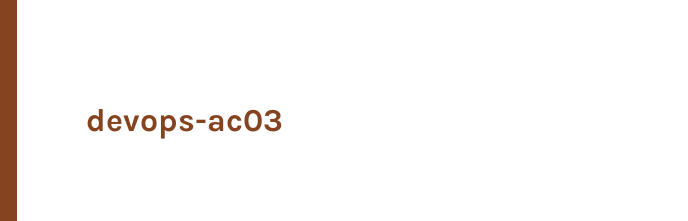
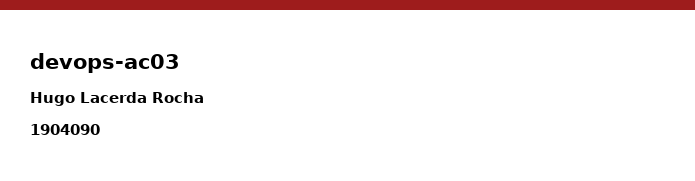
+ Hugo Lacerda Rocha
+ 1904090

